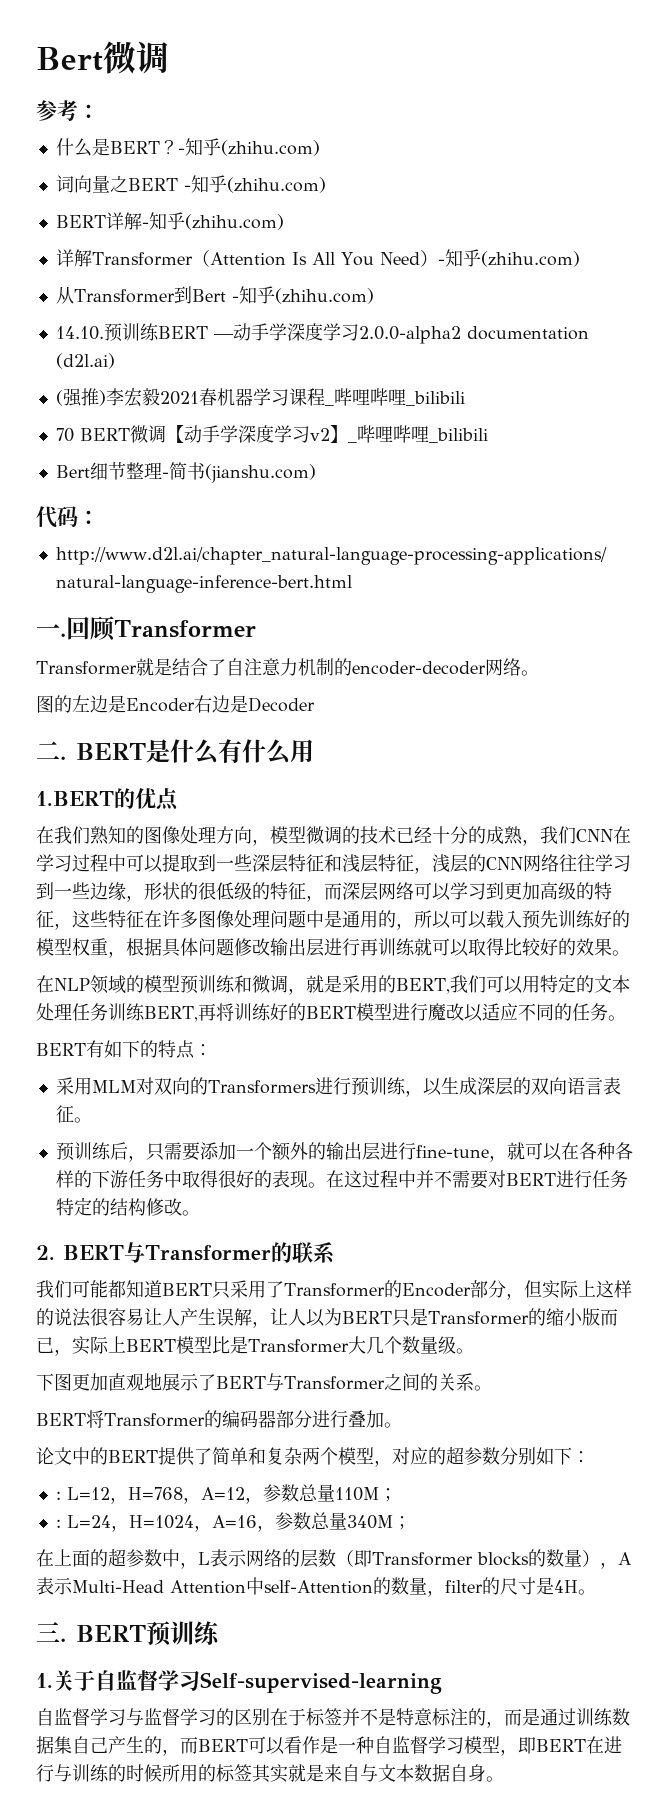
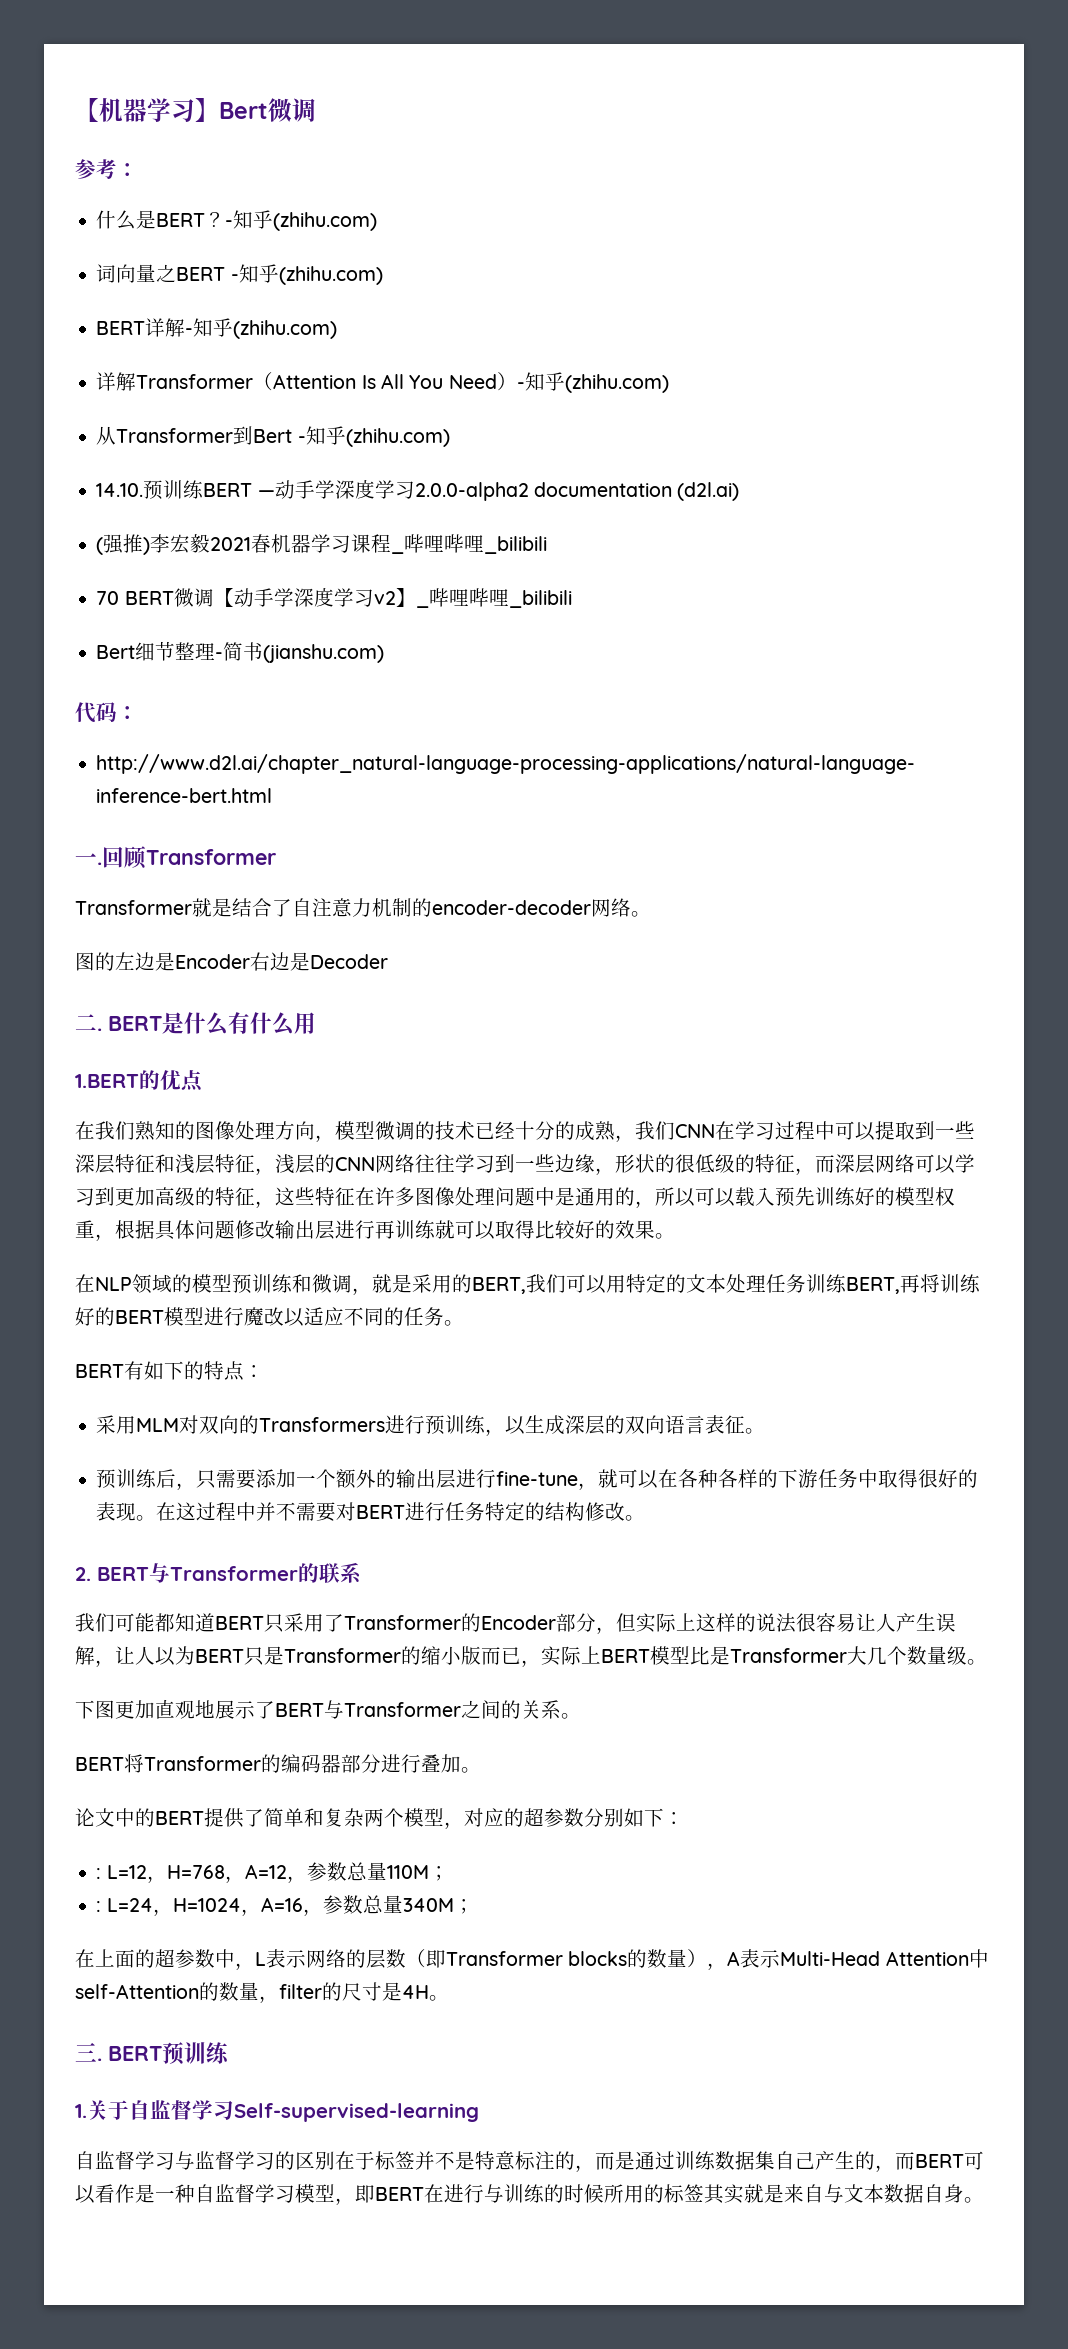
- Bert微调
+ 【机器学习】Bert微调

